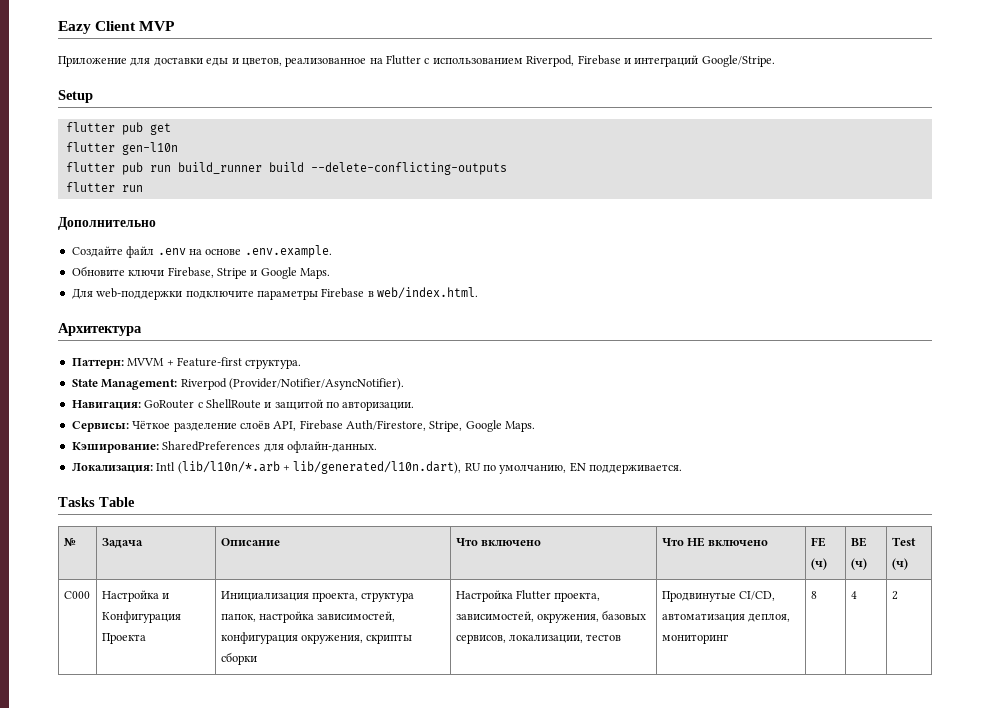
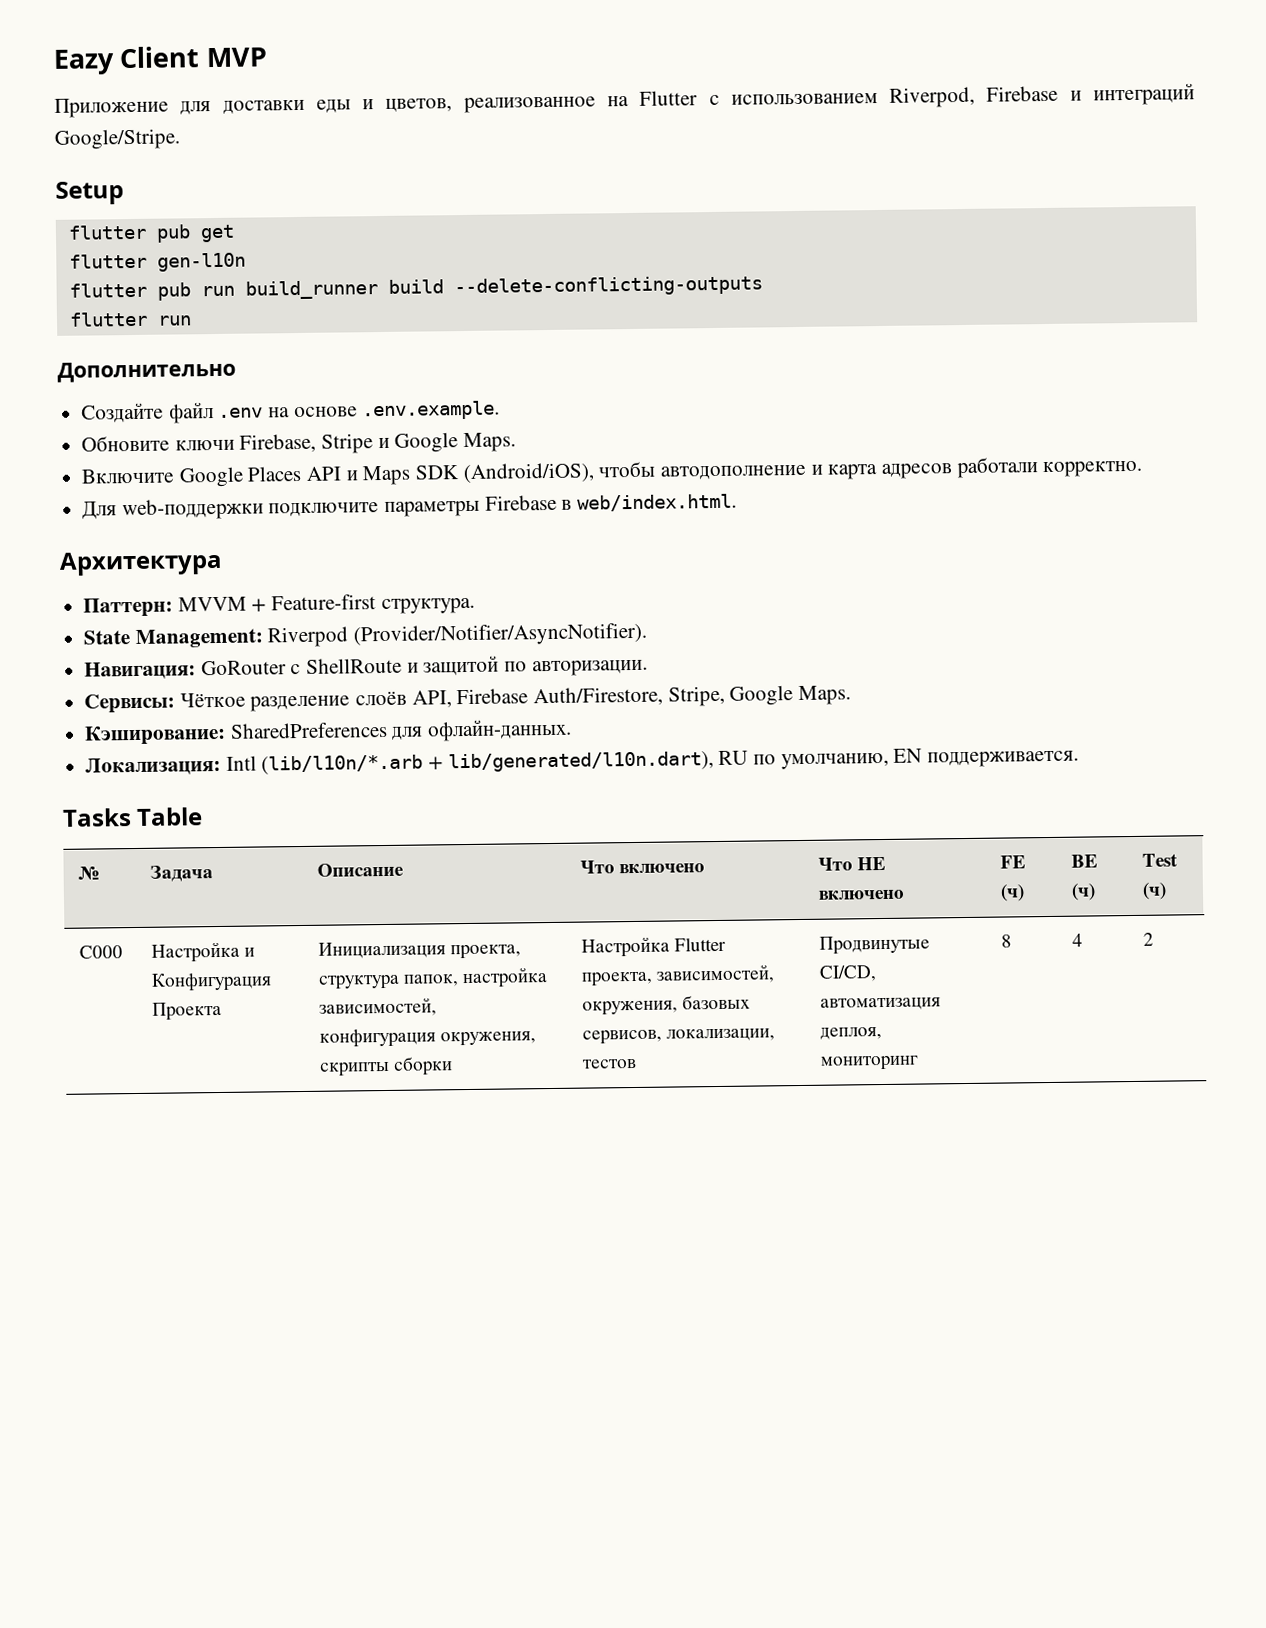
+ Включите Google Places API и Maps SDK (Android/iOS), чтобы автодополнение и карта адресов работали корректно.

